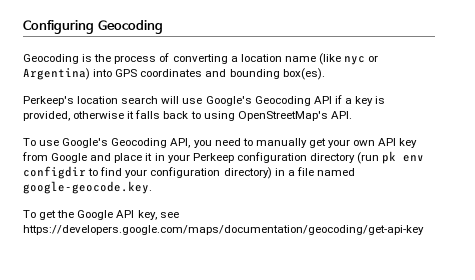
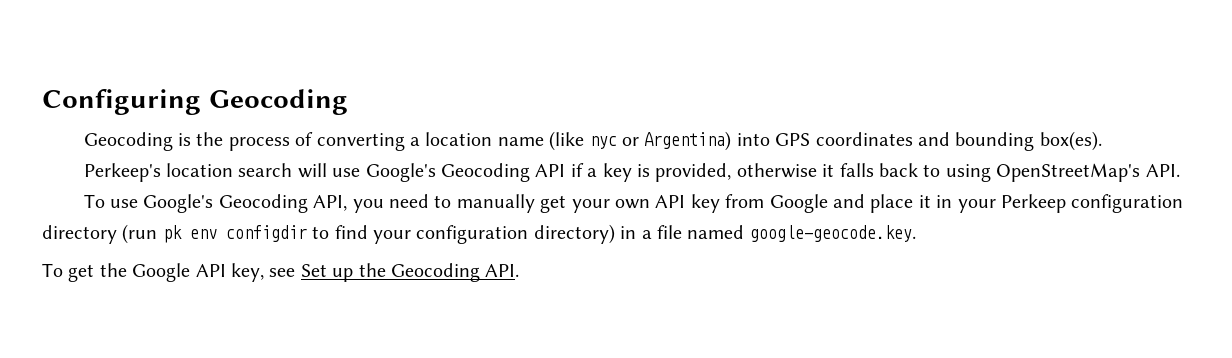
- To get the Google API key, see https://developers.google.com/maps/documentation/geocoding/get-api-key
+ To get the Google API key, see Set up the Geocoding API.

